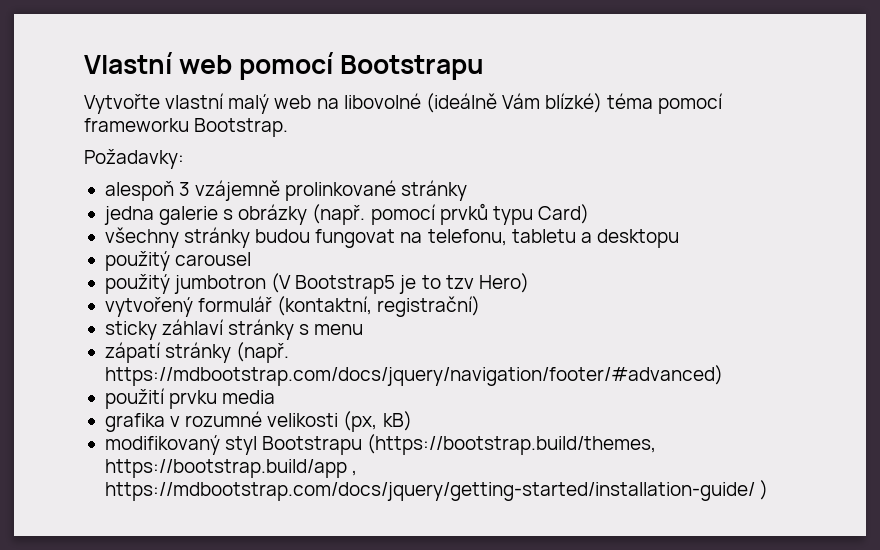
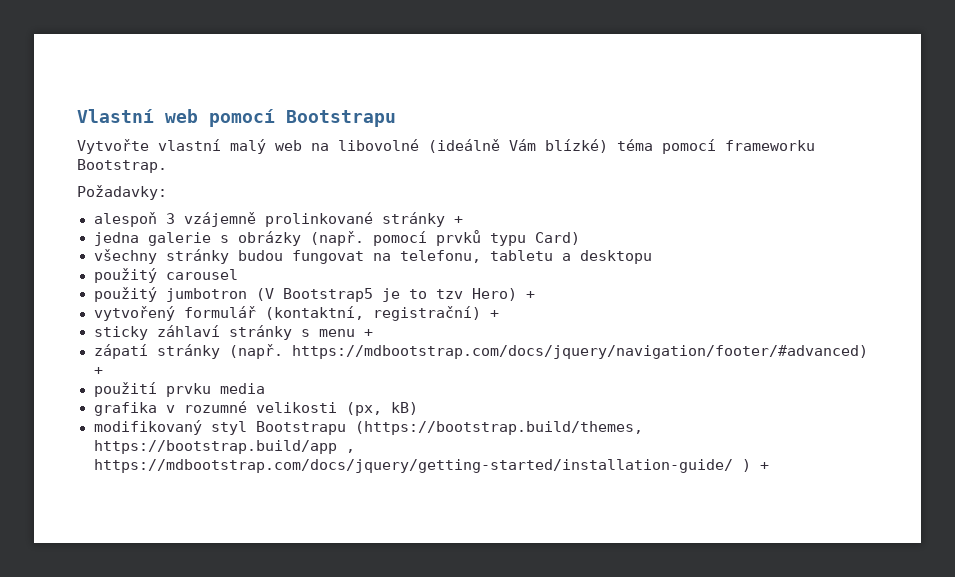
- alespoň 3 vzájemně prolinkované stránky
+ alespoň 3 vzájemně prolinkované stránky +
- použitý jumbotron (V Bootstrap5 je to tzv Hero)
+ použitý jumbotron (V Bootstrap5 je to tzv Hero) +
- vytvořený formulář (kontaktní, registrační)
+ vytvořený formulář (kontaktní, registrační) +
- sticky záhlaví stránky s menu
+ sticky záhlaví stránky s menu +
- zápatí stránky (např. https://mdbootstrap.com/docs/jquery/navigation/footer/#advanced)
+ zápatí stránky (např. https://mdbootstrap.com/docs/jquery/navigation/footer/#advanced) +
- modifikovaný styl Bootstrapu (https://bootstrap.build/themes, https://bootstrap.build/app , https://mdbootstrap.com/docs/jquery/getting-started/installation-guide/ )
+ modifikovaný styl Bootstrapu (https://bootstrap.build/themes, https://bootstrap.build/app , https://mdbootstrap.com/docs/jquery/getting-started/installation-guide/ ) +

